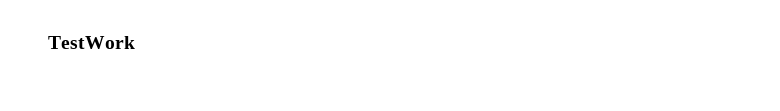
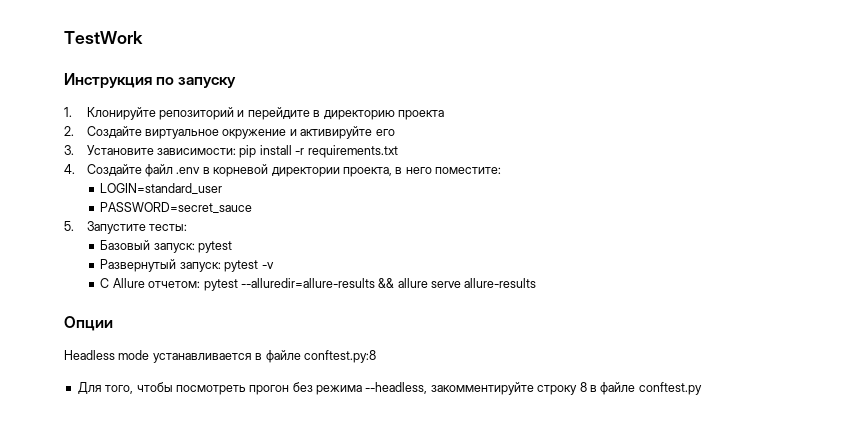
+ Инструкция по запуску
+ 1. Клонируйте репозиторий и перейдите в директорию проекта
+ 2. Создайте виртуальное окружение и активируйте его
+ 3. Установите зависимости: pip install -r requirements.txt
+ 4. Создайте файл .env в корневой директории проекта, в него поместите:
+ LOGIN=standard_user
+ PASSWORD=secret_sauce
+ 5. Запустите тесты:
+ Базовый запуск: pytest
+ Развернутый запуск: pytest -v
+ С Allure отчетом: pytest --alluredir=allure-results && allure serve allure-results
+ Опции
+ Headless mode устанавливается в файле conftest.py:8
+ Для того, чтобы посмотреть прогон без режима --headless, закомментируйте строку 8 в файле conftest.py

